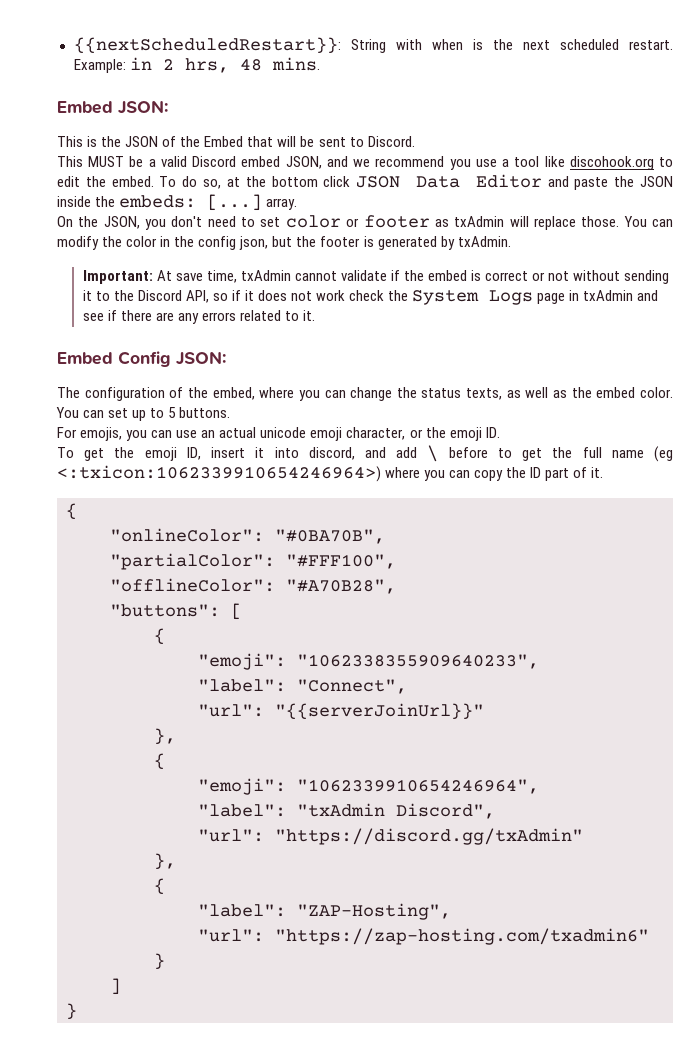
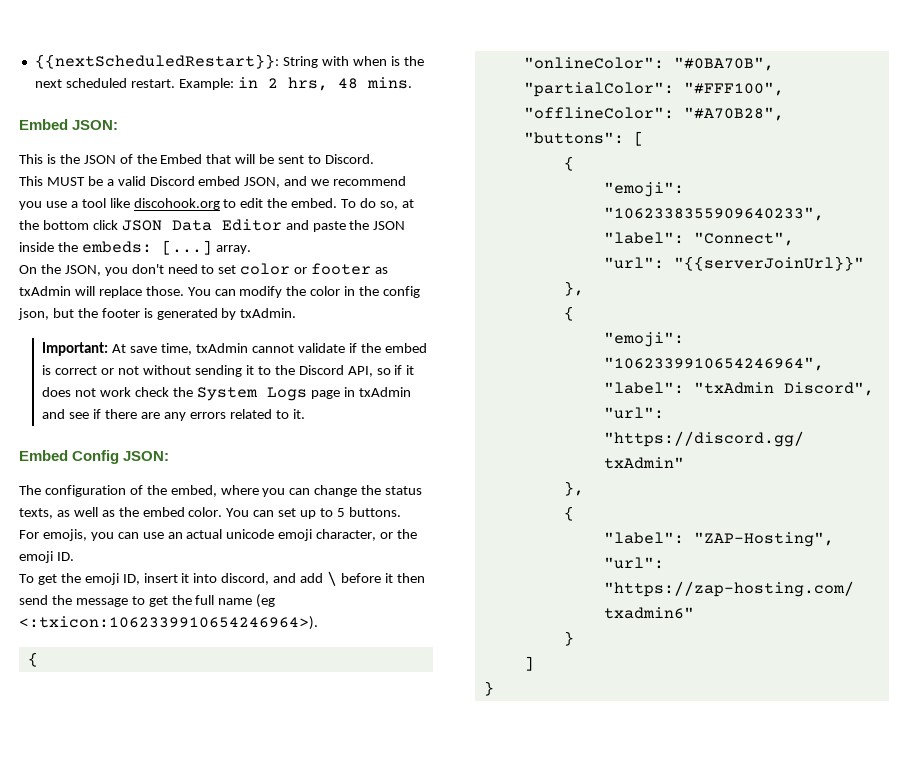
- To get the emoji ID, insert it into discord, and add \ before to get the full name (eg <:txicon:1062339910654246964>) where you can copy the ID part of it.
+ To get the emoji ID, insert it into discord, and add \ before it then send the message to get the full name (eg <:txicon:1062339910654246964>).

